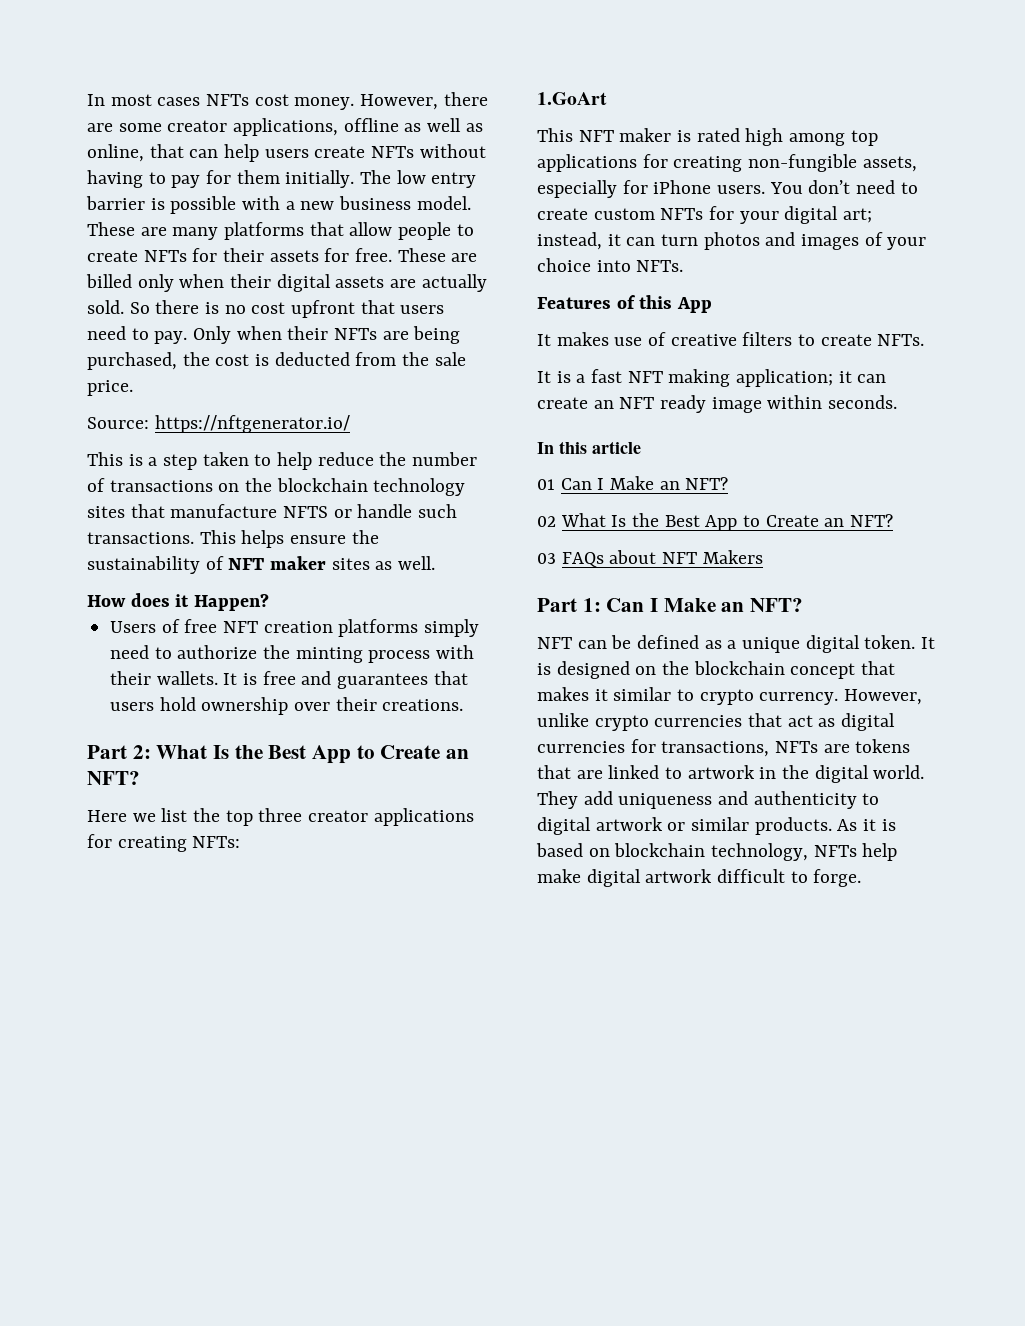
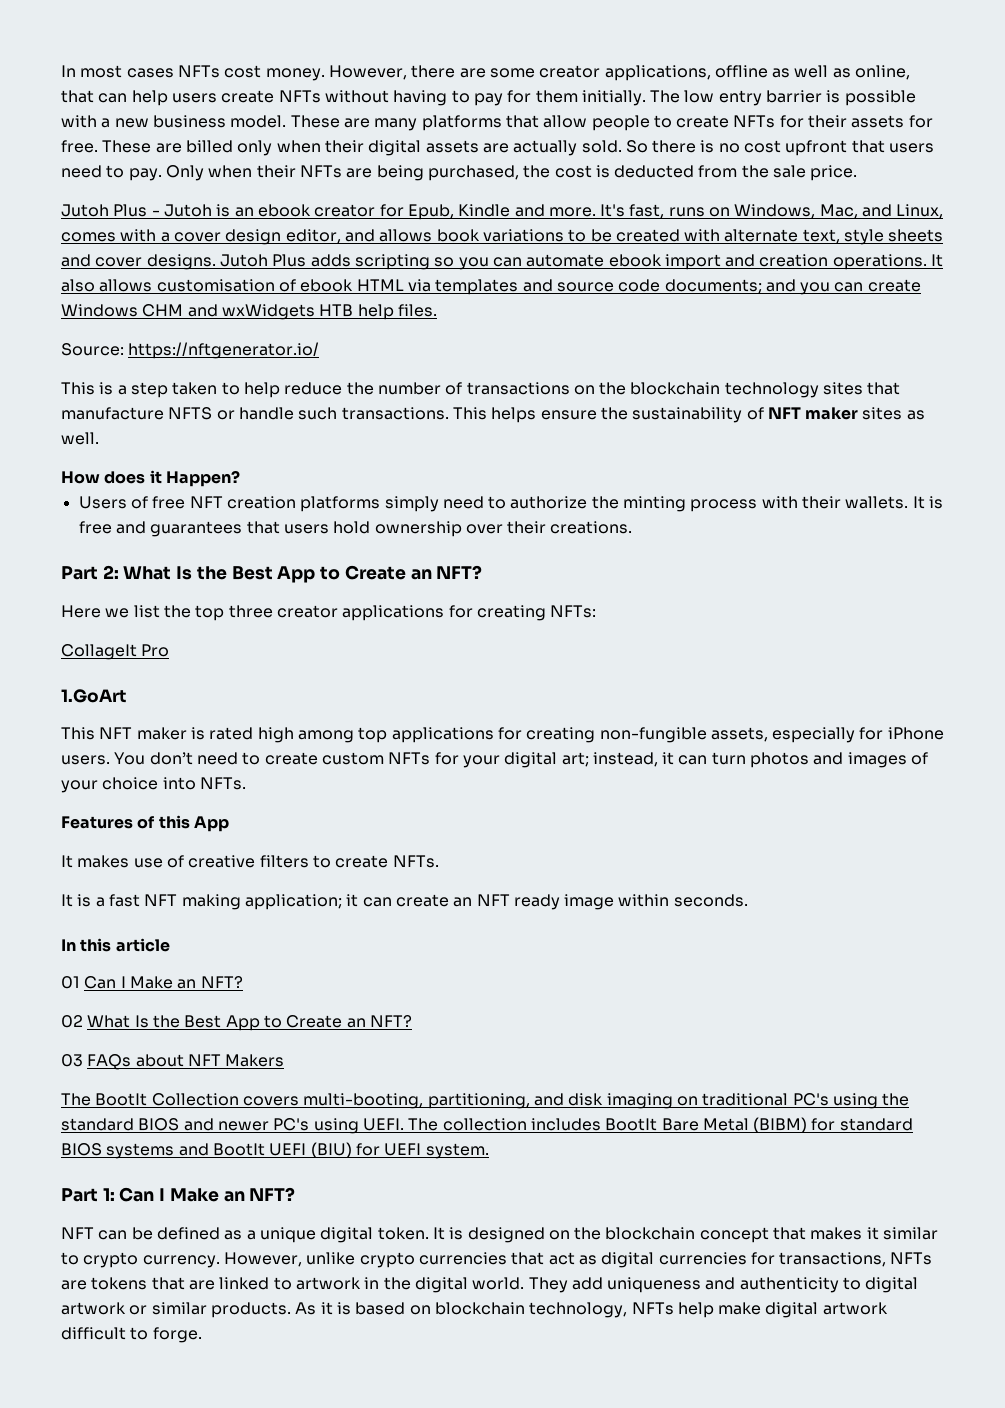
+ Jutoh Plus - Jutoh is an ebook creator for Epub, Kindle and more. It's fast, runs on Windows, Mac, and Linux, comes with a cover design editor, and allows book variations to be created with alternate text, style sheets and cover designs. Jutoh Plus adds scripting so you can automate ebook import and creation operations. It also allows customisation of ebook HTML via templates and source code documents; and you can create Windows CHM and wxWidgets HTB help files.
+ CollageIt Pro
+ The BootIt Collection covers multi-booting, partitioning, and disk imaging on traditional PC's using the standard BIOS and newer PC's using UEFI. The collection includes BootIt Bare Metal (BIBM) for standard BIOS systems and BootIt UEFI (BIU) for UEFI system.

